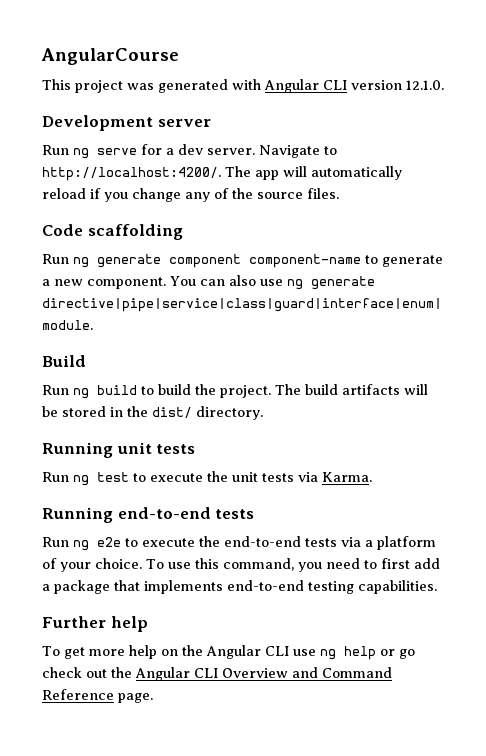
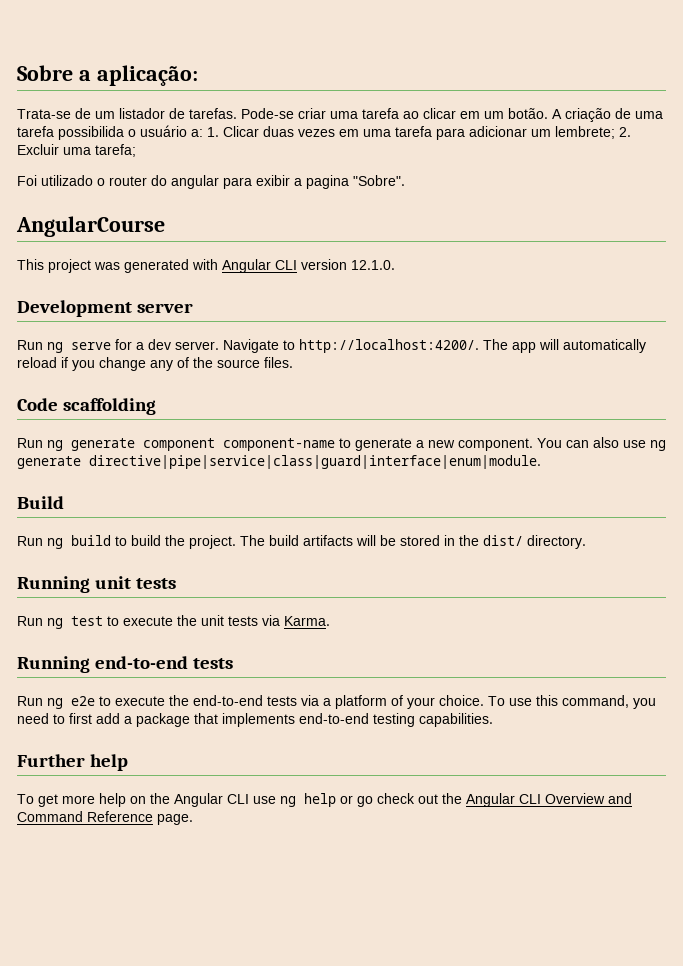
+ Sobre a aplicação:
+ Trata-se de um listador de tarefas. Pode-se criar uma tarefa ao clicar em um botão. A criação de uma tarefa possibilida o usuário a: 1. Clicar duas vezes em uma tarefa para adicionar um lembrete; 2. Excluir uma tarefa;
+ Foi utilizado o router do angular para exibir a pagina "Sobre".

